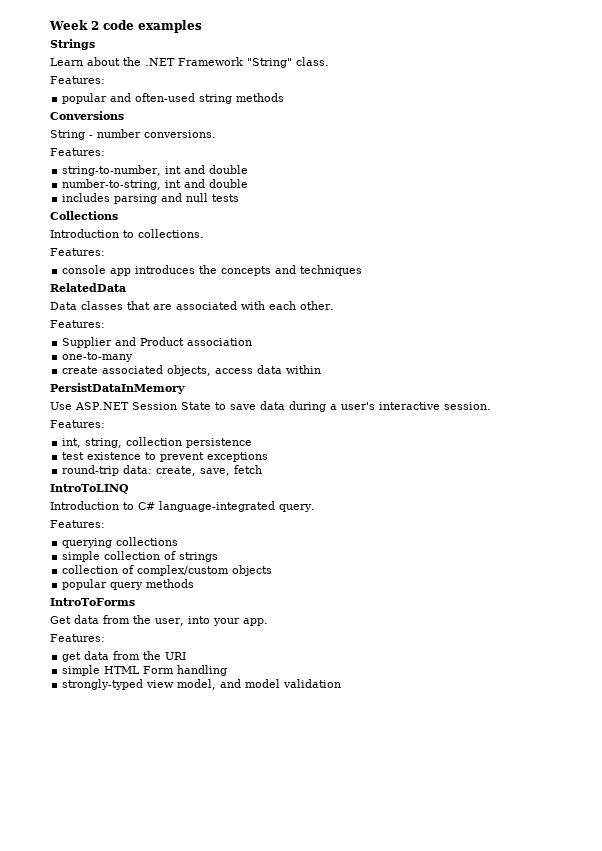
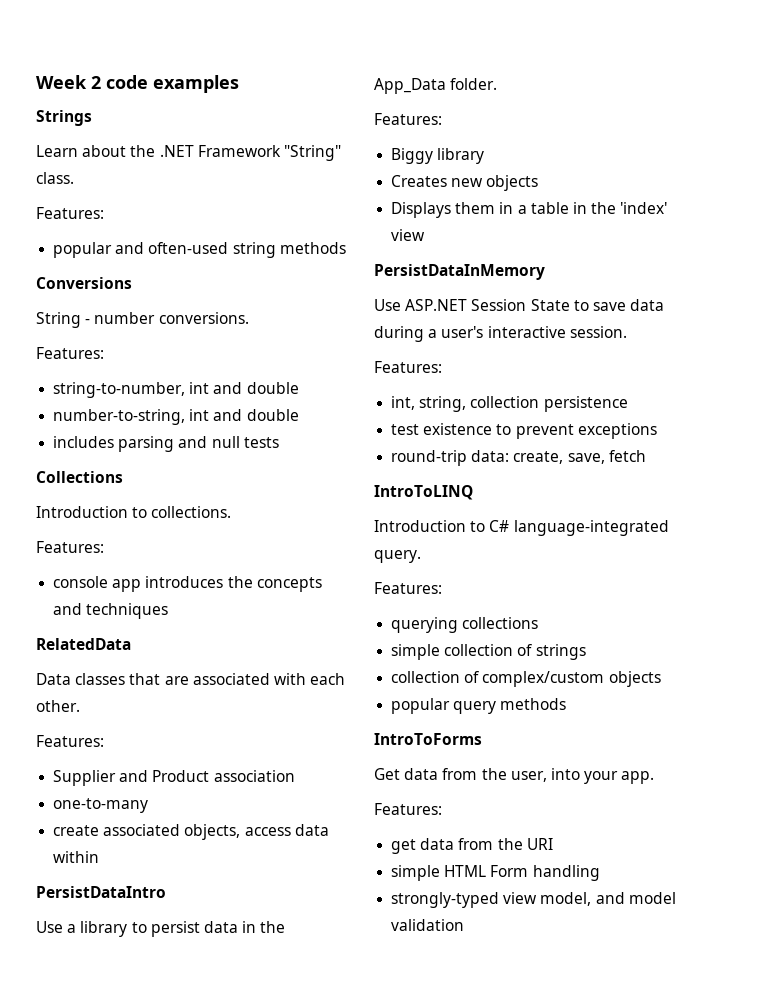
+ PersistDataIntro
+ Use a library to persist data in the App_Data folder.
+ Features:
+ Biggy library
+ Creates new objects
+ Displays them in a table in the 'index' view

